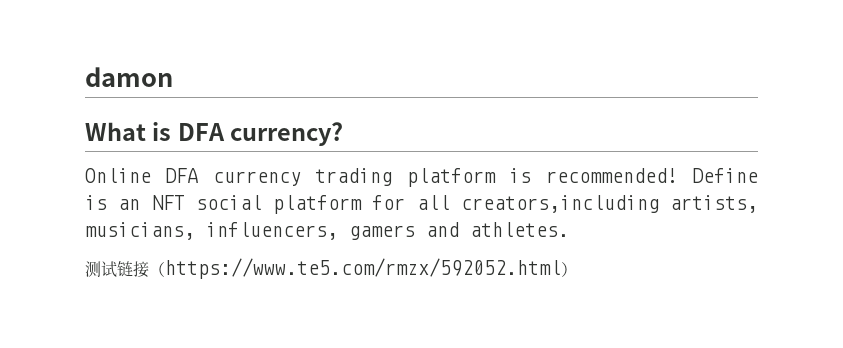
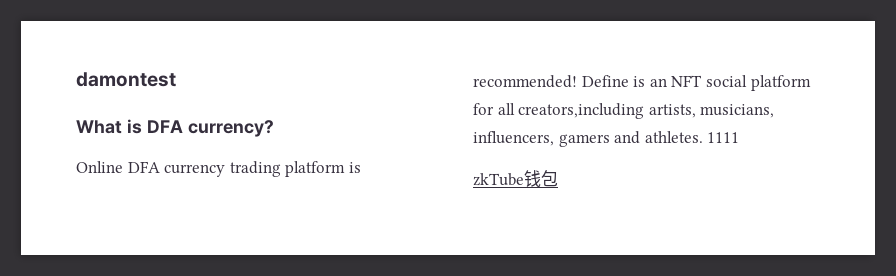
- damon
+ damontest
- Define is an NFT social platform for all creators,including artists, musicians, influencers, gamers and athletes.
- 测试链接（https://www.te5.com/rmzx/592052.html）
+ Define is an NFT social platform for all creators,including artists, musicians, influencers, gamers and athletes. 1111
+ zkTube钱包

